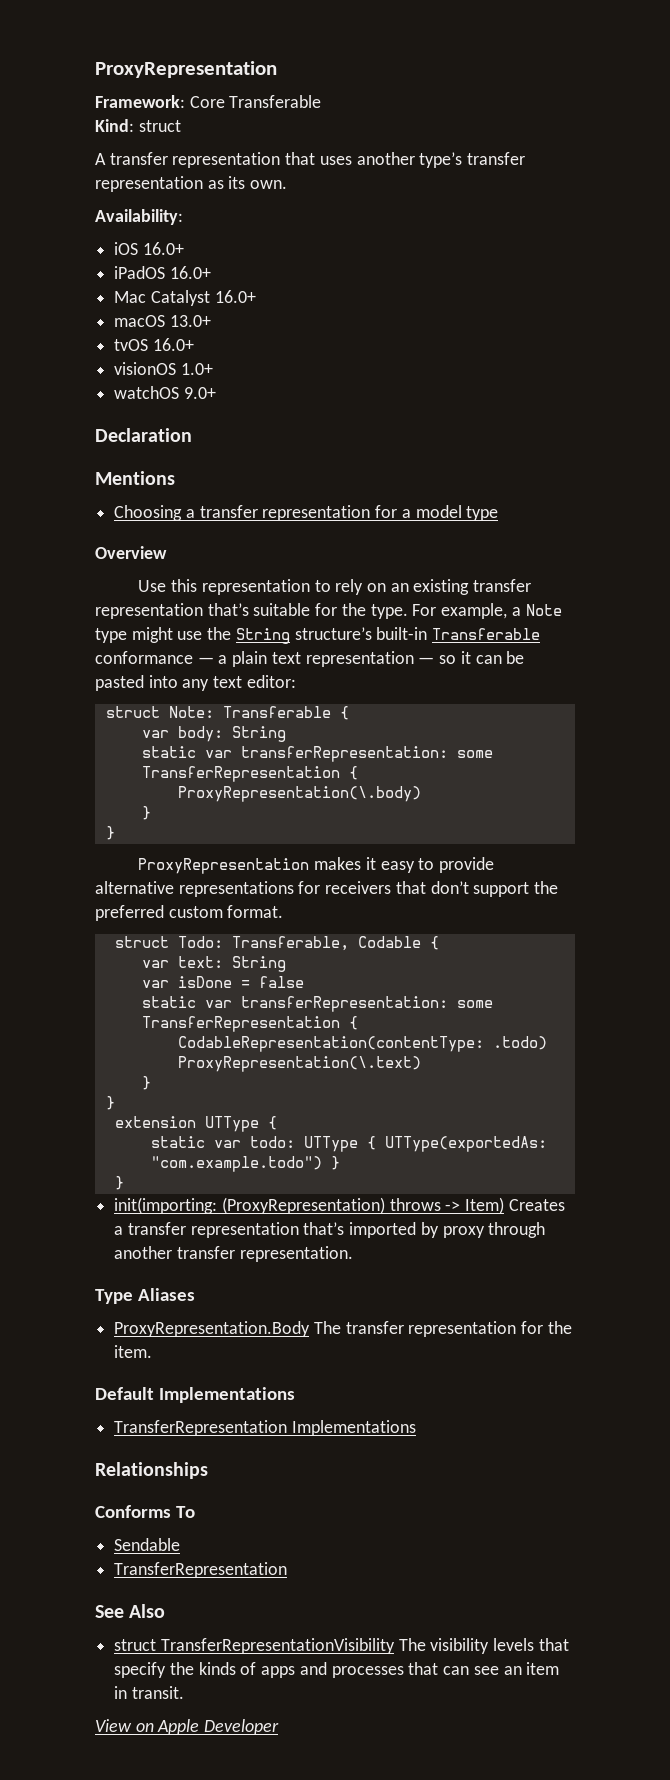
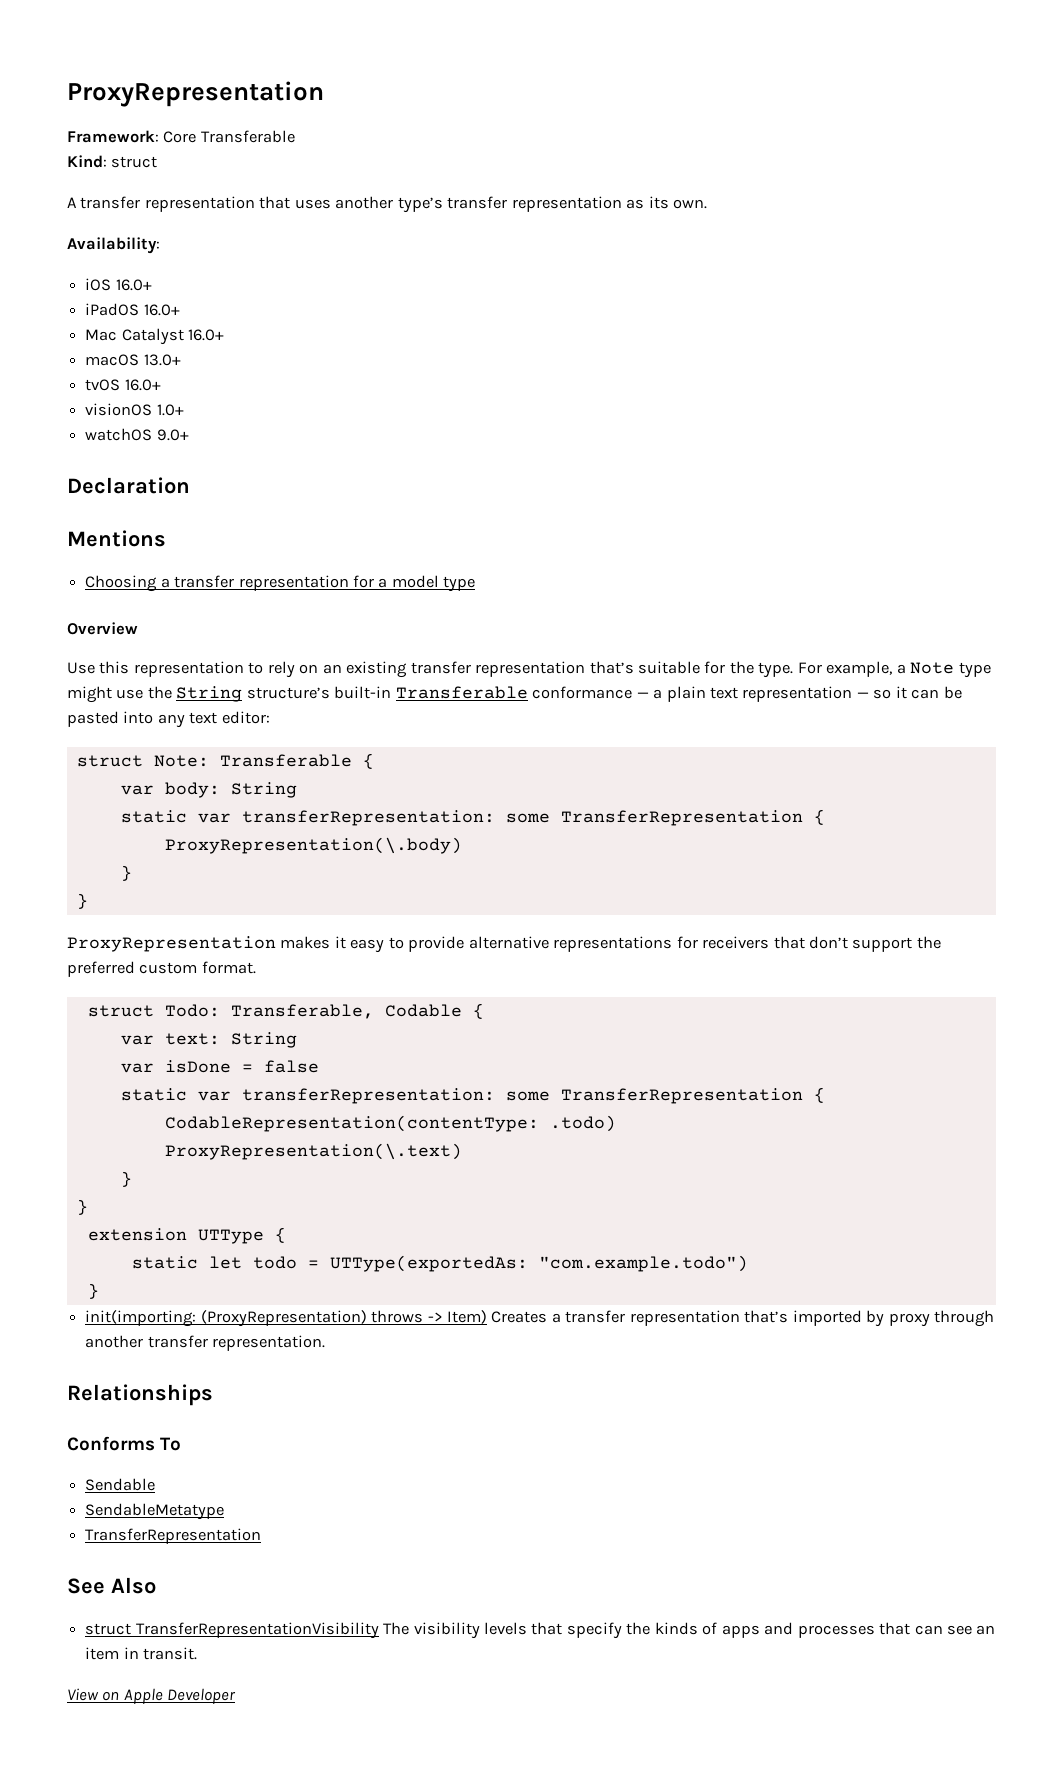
- static var todo: UTType { UTType(exportedAs: "com.example.todo") }
+ static let todo = UTType(exportedAs: "com.example.todo")
- Type Aliases
- ProxyRepresentation.Body The transfer representation for the item.
- Default Implementations
- TransferRepresentation Implementations
+ SendableMetatype

